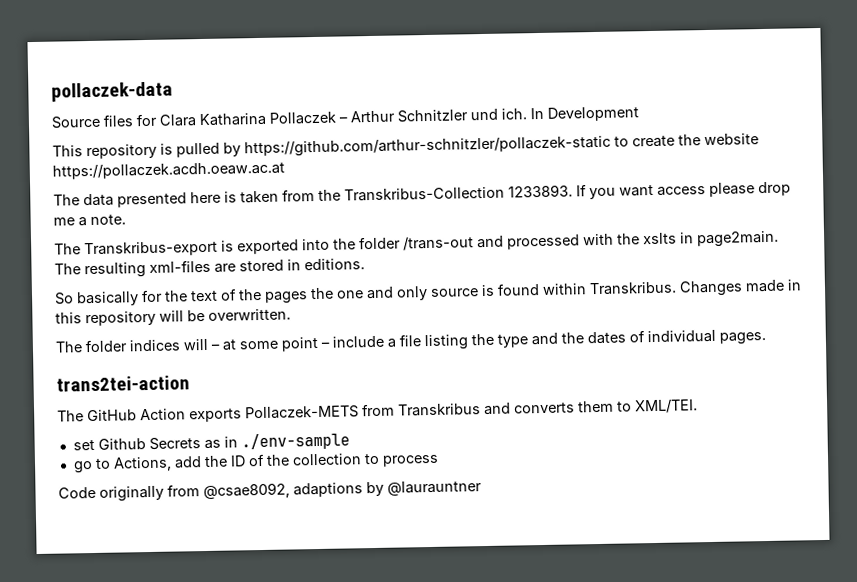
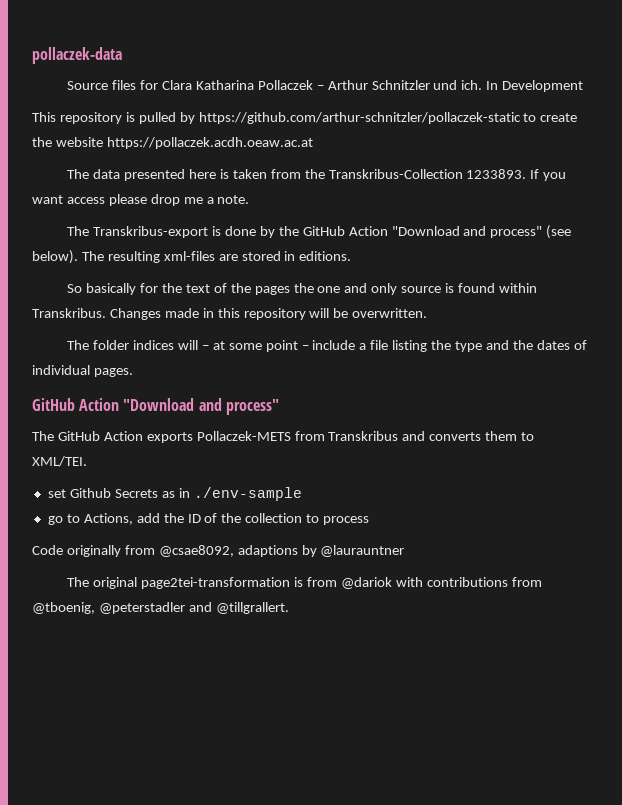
- The Transkribus-export is exported into the folder /trans-out and processed with the xslts in page2main.
+ The Transkribus-export is done by the GitHub Action "Download and process" (see below).
  The folder indices will – at some point – include a file listing the type and the dates of individual pages.
- trans2tei-action
+ GitHub Action "Download and process"
+ The original page2tei-transformation is from @dariok with contributions from @tboenig, @peterstadler and @tillgrallert.

